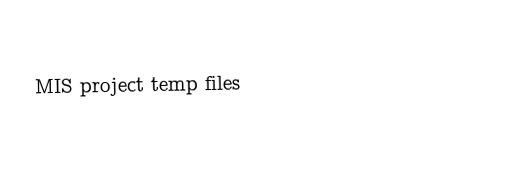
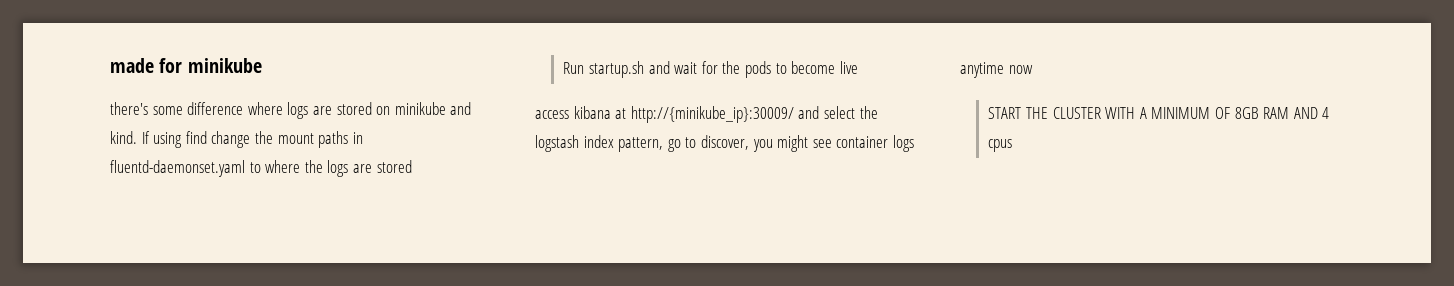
- MIS project temp files
+ made for minikube
+ there's some difference where logs are stored on minikube and kind. If using find change the mount paths in fluentd-daemonset.yaml to where the logs are stored
+ Run startup.sh and wait for the pods to become live
+ access kibana at http://{minikube_ip}:30009/ and select the logstash index pattern, go to discover, you might see container logs anytime now
+ START THE CLUSTER WITH A MINIMUM OF 8GB RAM AND 4 cpus

